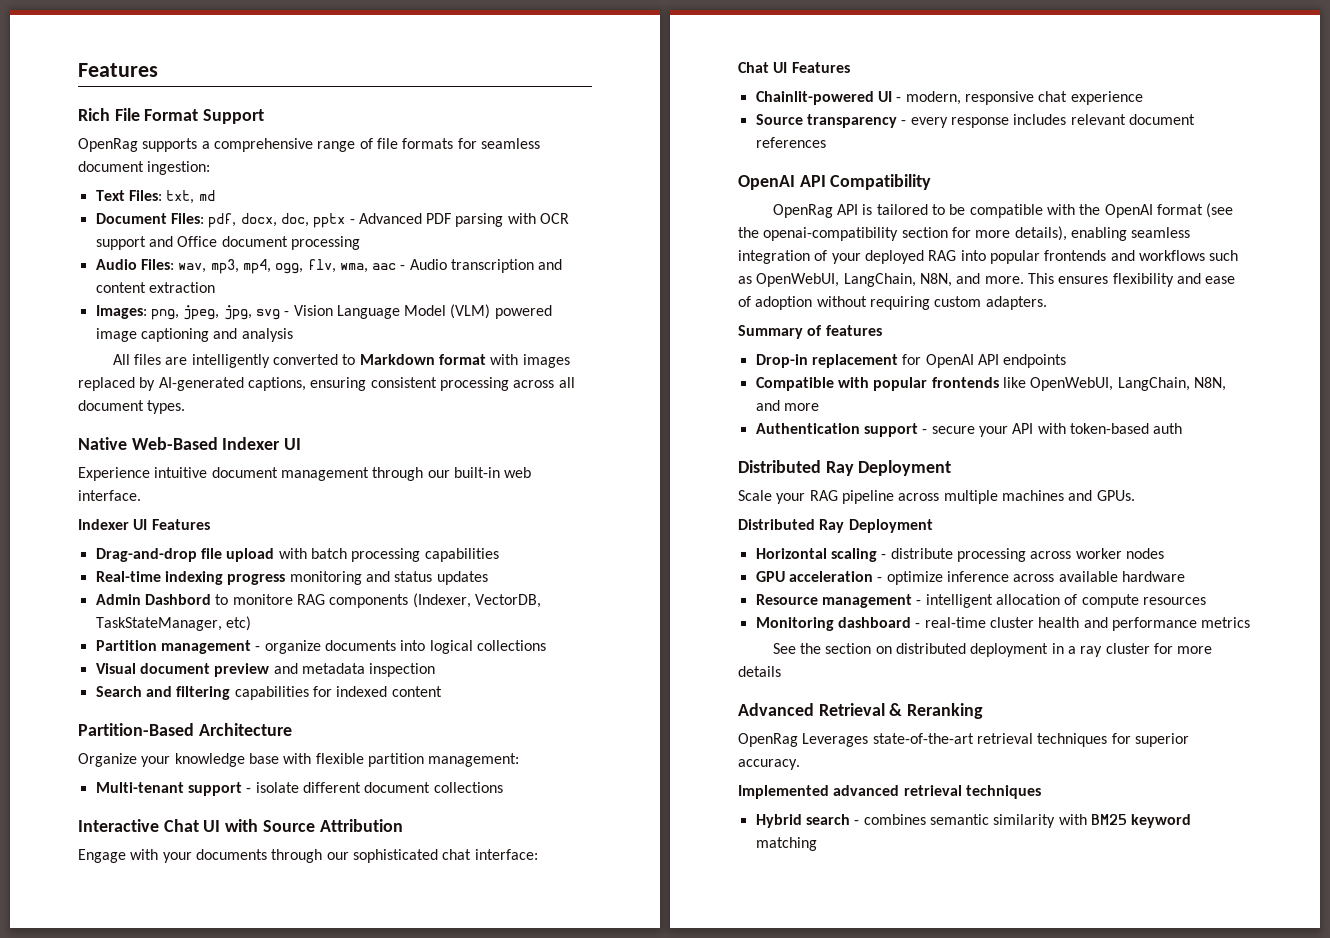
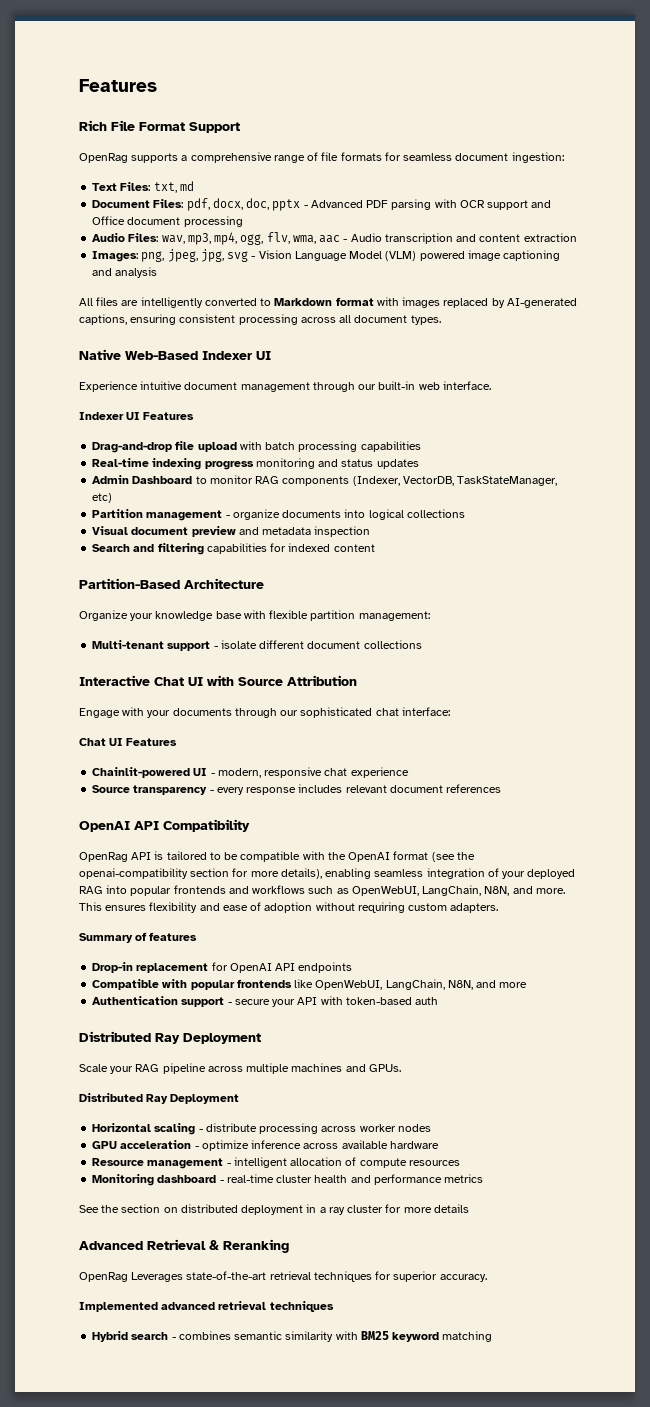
- Admin Dashbord to monitore RAG components (Indexer, VectorDB, TaskStateManager, etc)
+ Admin Dashboard to monitor RAG components (Indexer, VectorDB, TaskStateManager, etc)

